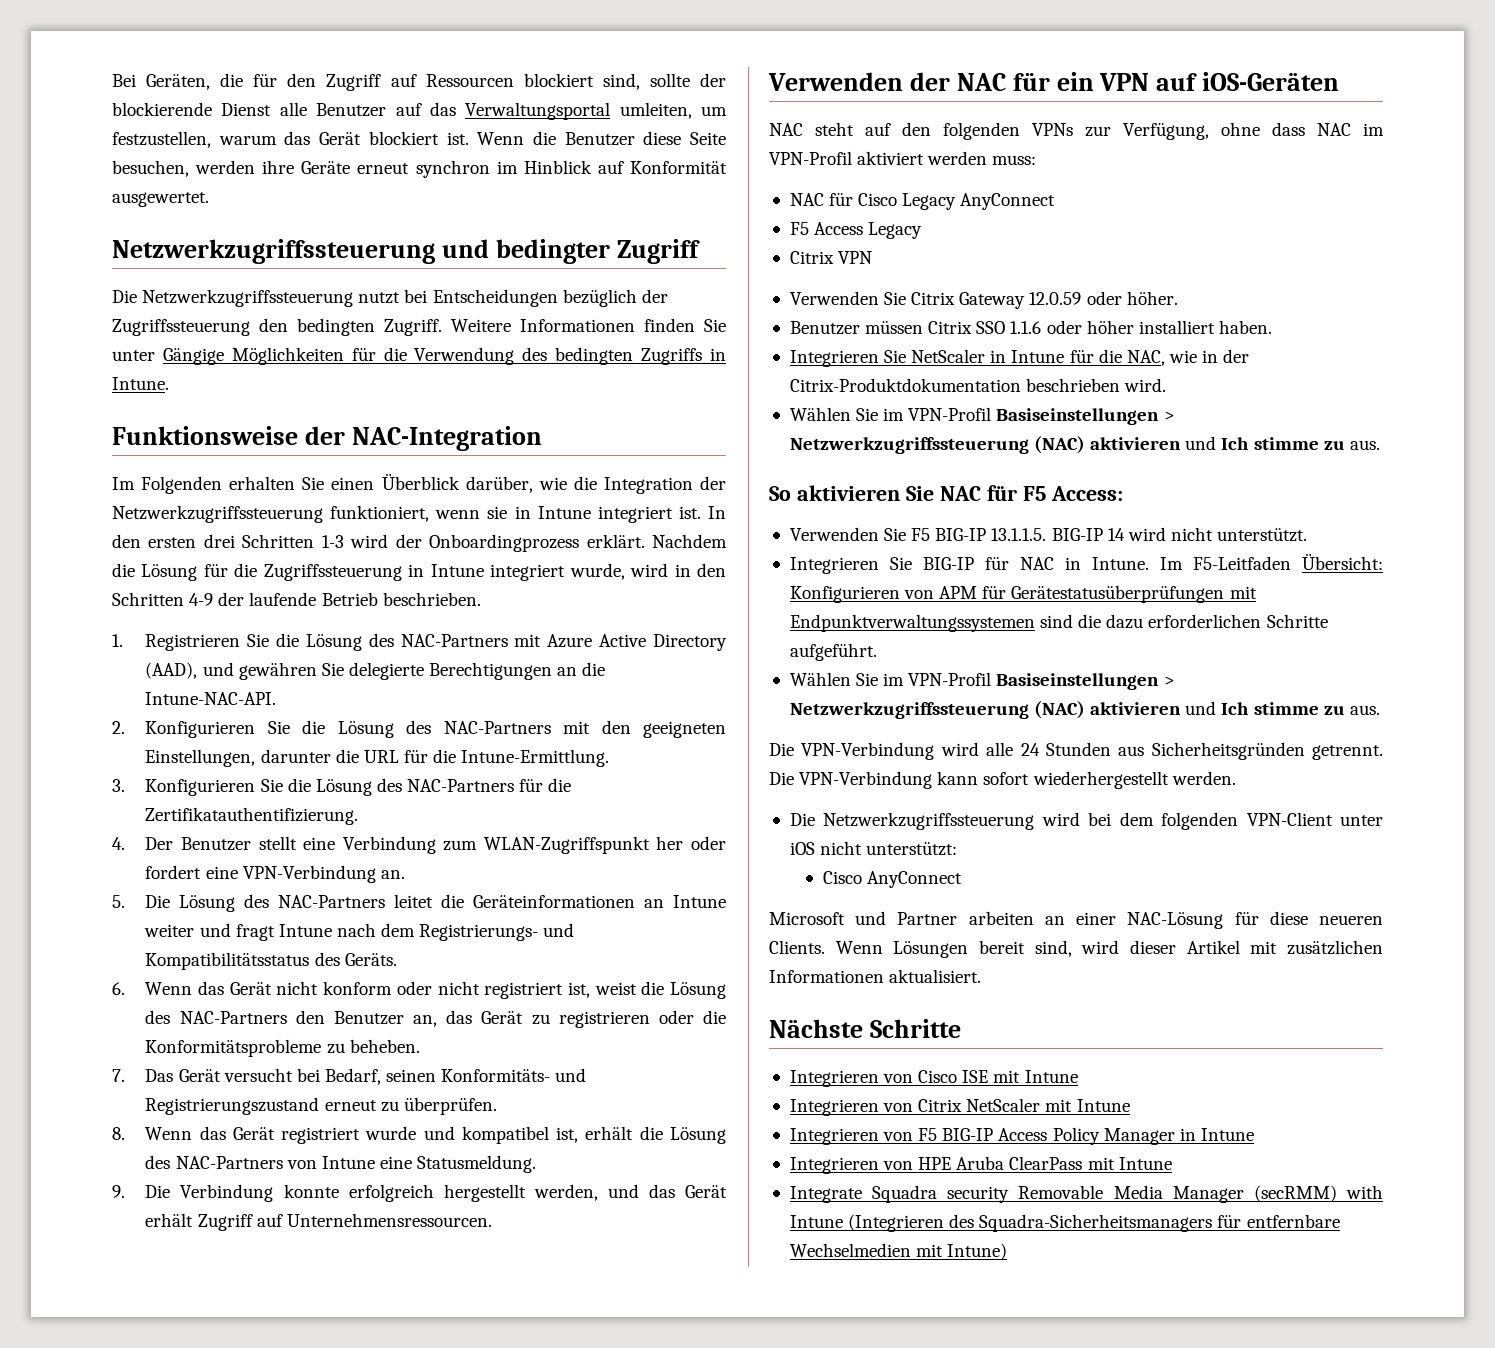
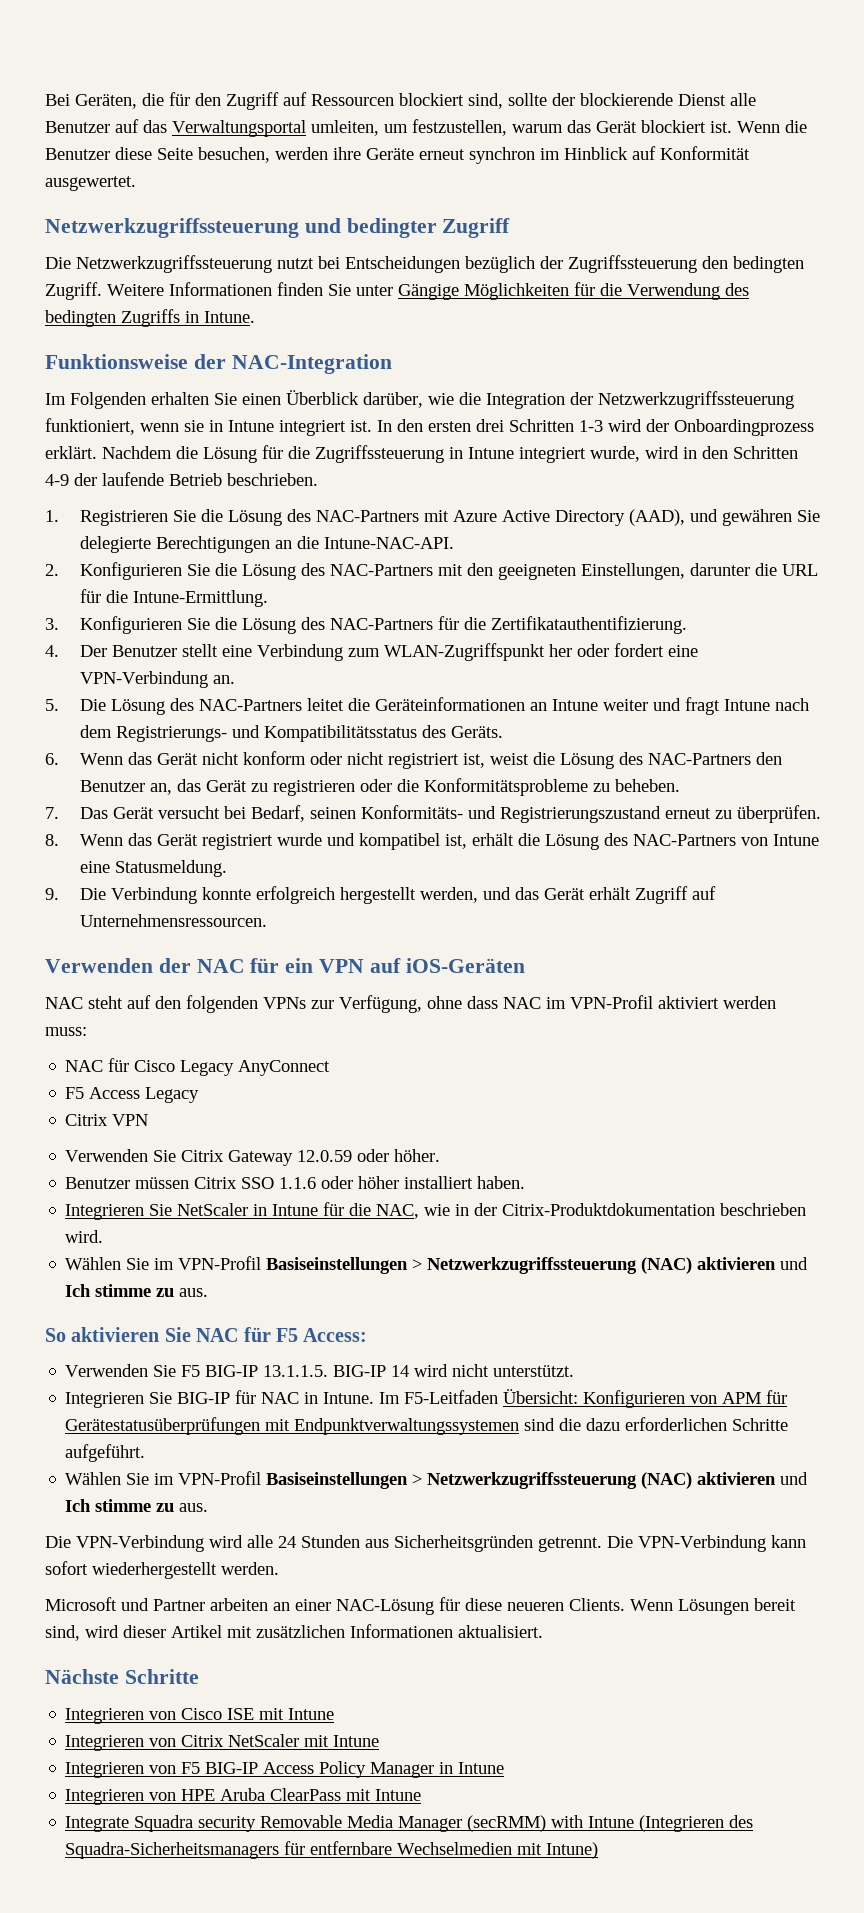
- Die Netzwerkzugriffssteuerung wird bei dem folgenden VPN-Client unter iOS nicht unterstützt:
- Cisco AnyConnect

